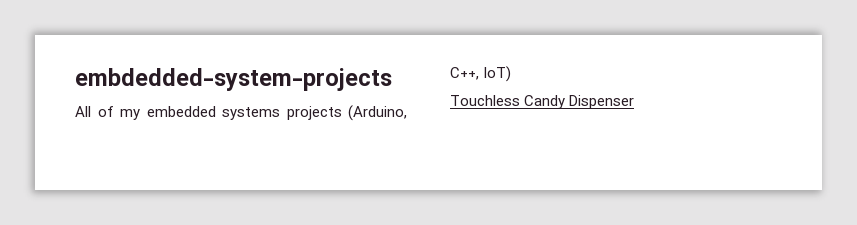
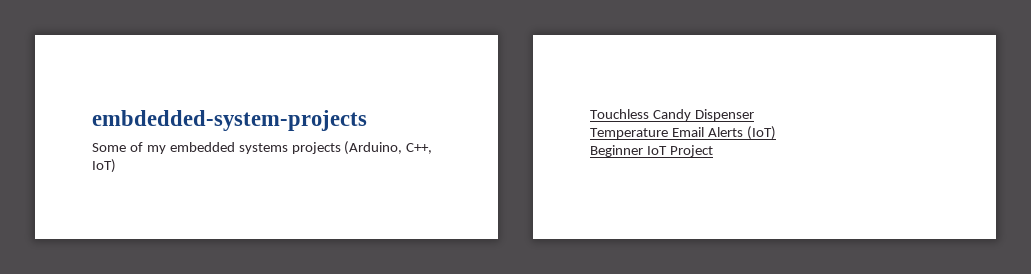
- All of my embedded systems projects (Arduino, C++, IoT)
+ Some of my embedded systems projects (Arduino, C++, IoT)
+ Temperature Email Alerts (IoT)
+ Beginner IoT Project

